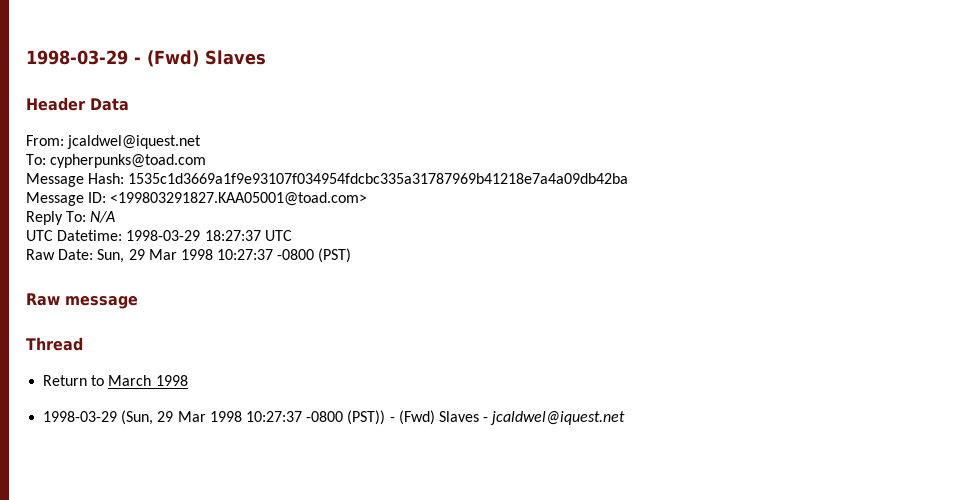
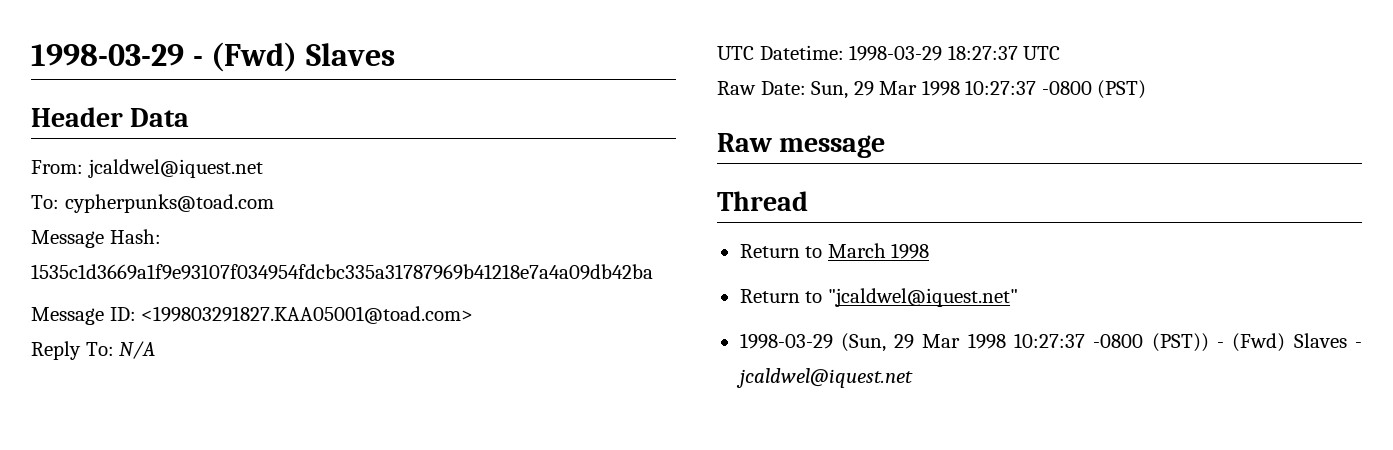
+ Return to "jcaldwel@iquest.net"

